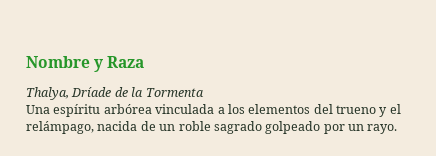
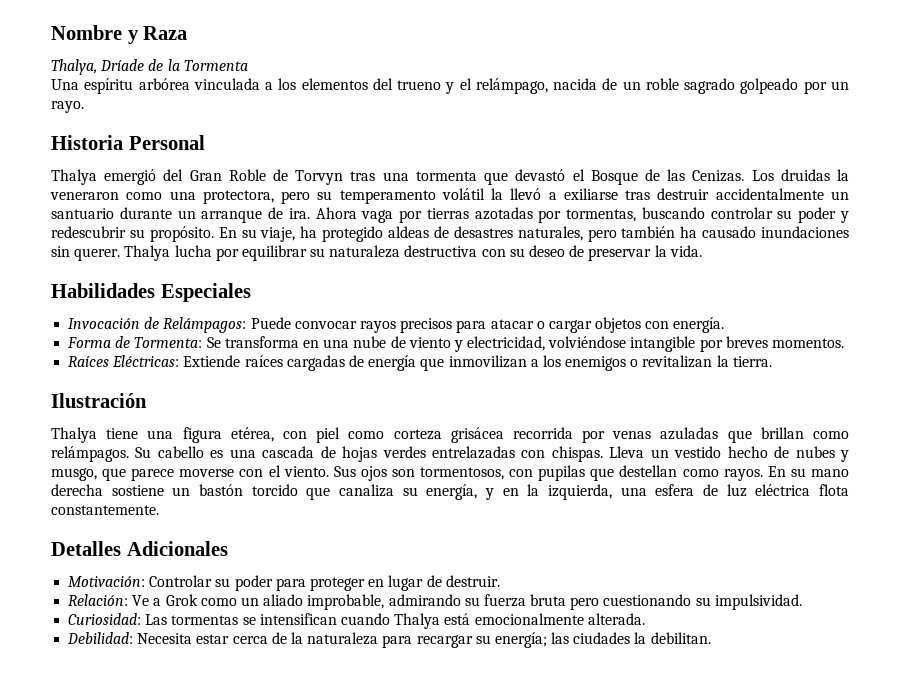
+ Historia Personal
+ Thalya emergió del Gran Roble de Torvyn tras una tormenta que devastó el Bosque de las Cenizas. Los druidas la veneraron como una protectora, pero su temperamento volátil la llevó a exiliarse tras destruir accidentalmente un santuario durante un arranque de ira. Ahora vaga por tierras azotadas por tormentas, buscando controlar su poder y redescubrir su propósito. En su viaje, ha protegido aldeas de desastres naturales, pero también ha causado inundaciones sin querer. Thalya lucha por equilibrar su naturaleza destructiva con su deseo de preservar la vida.
+ Habilidades Especiales
+ Invocación de Relámpagos: Puede convocar rayos precisos para atacar o cargar objetos con energía.
+ Forma de Tormenta: Se transforma en una nube de viento y electricidad, volviéndose intangible por breves momentos.
+ Raíces Eléctricas: Extiende raíces cargadas de energía que inmovilizan a los enemigos o revitalizan la tierra.
+ Ilustración
+ Thalya tiene una figura etérea, con piel como corteza grisácea recorrida por venas azuladas que brillan como relámpagos. Su cabello es una cascada de hojas verdes entrelazadas con chispas. Lleva un vestido hecho de nubes y musgo, que parece moverse con el viento. Sus ojos son tormentosos, con pupilas que destellan como rayos. En su mano derecha sostiene un bastón torcido que canaliza su energía, y en la izquierda, una esfera de luz eléctrica flota constantemente.
+ Detalles Adicionales
+ Motivación: Controlar su poder para proteger en lugar de destruir.
+ Relación: Ve a Grok como un aliado improbable, admirando su fuerza bruta pero cuestionando su impulsividad.
+ Curiosidad: Las tormentas se intensifican cuando Thalya está emocionalmente alterada.
+ Debilidad: Necesita estar cerca de la naturaleza para recargar su energía; las ciudades la debilitan.

